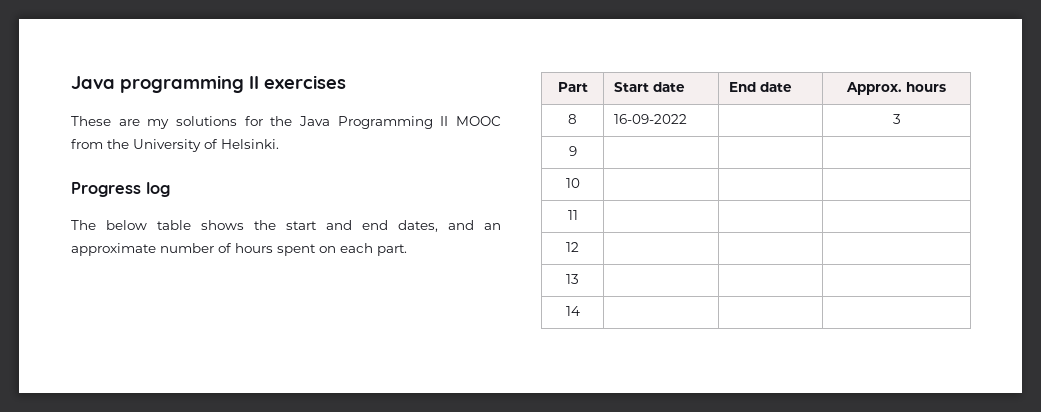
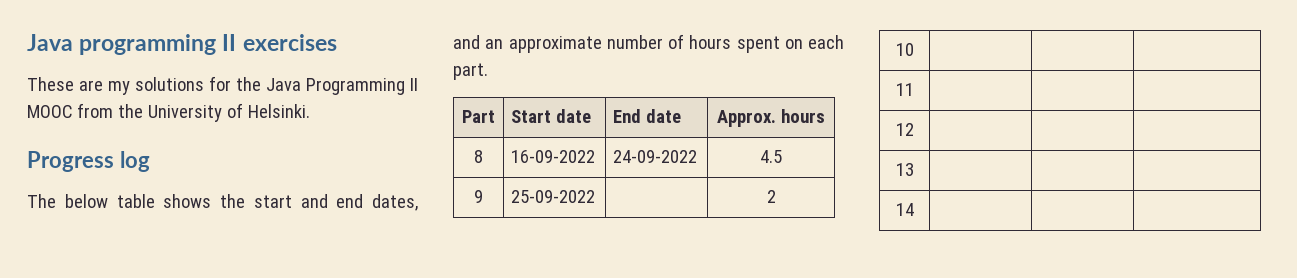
- 8 | 16-09-2022 | | 3
+ 8 | 16-09-2022 | 24-09-2022 | 4.5
- 9 | | |
+ 9 | 25-09-2022 | | 2

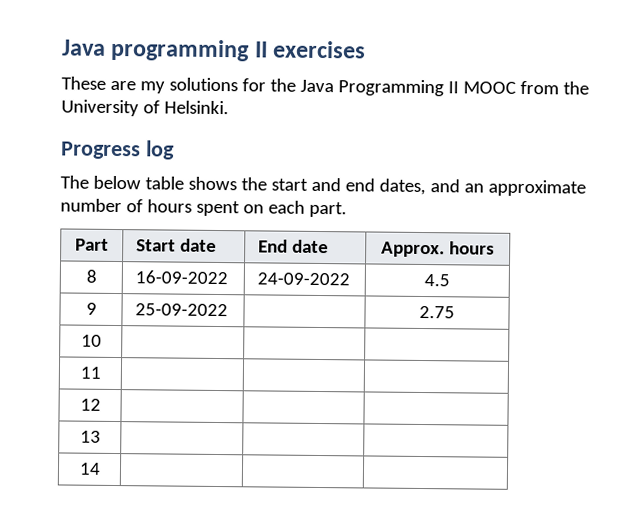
- 9 | 25-09-2022 | | 2
+ 9 | 25-09-2022 | | 2.75

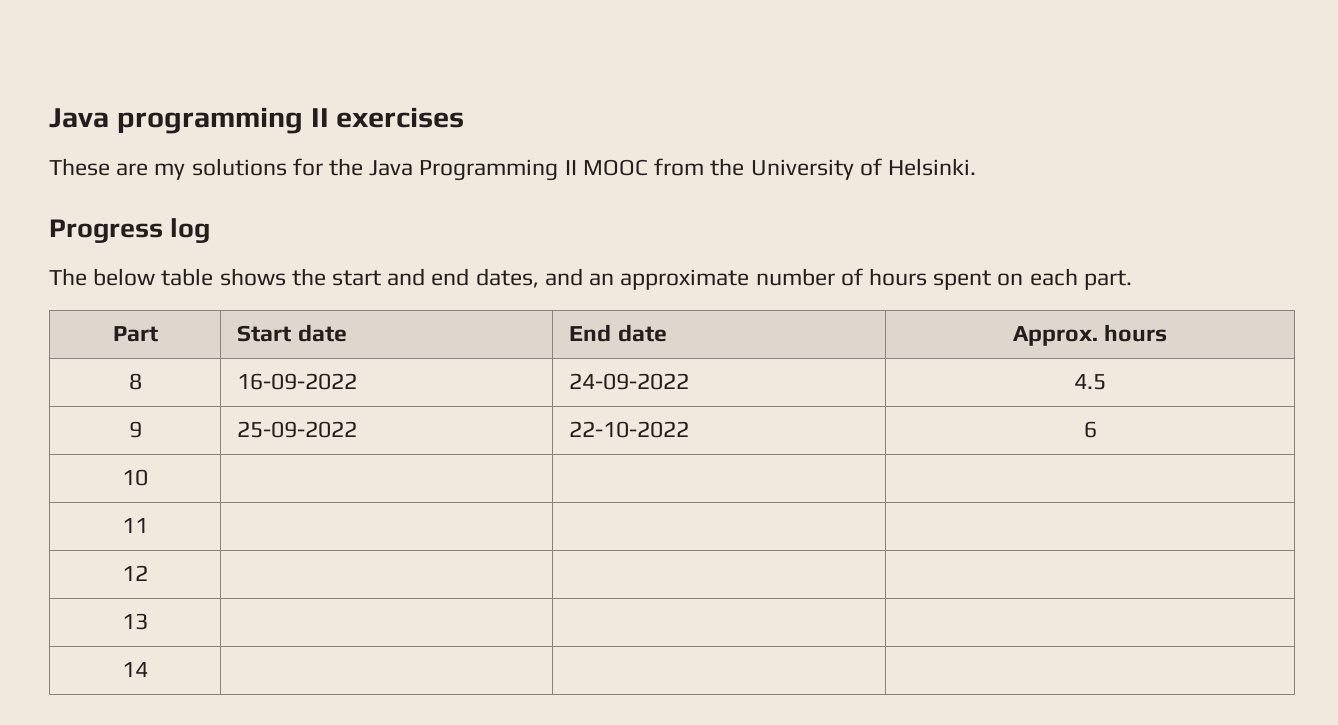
- 9 | 25-09-2022 | | 2.75
+ 9 | 25-09-2022 | 22-10-2022 | 6

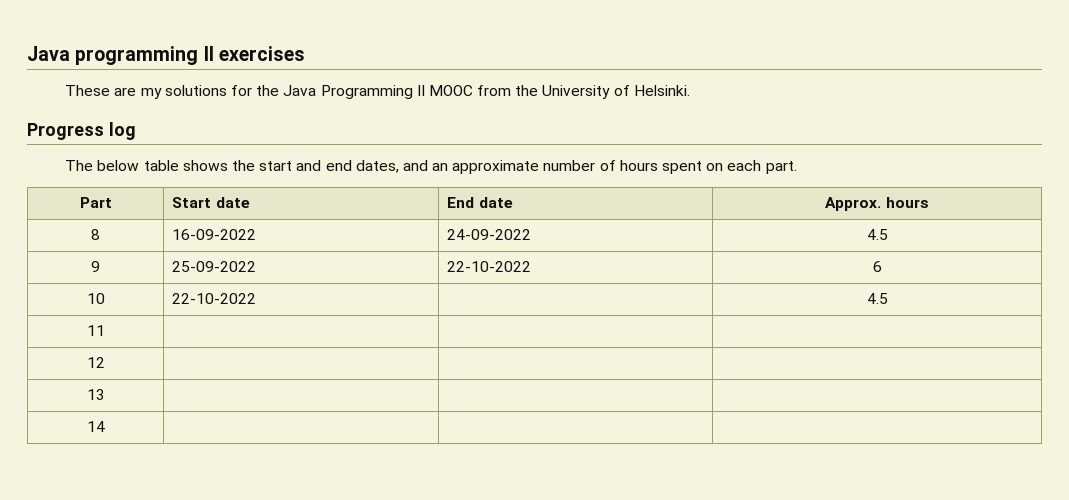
- 10 | | |
+ 10 | 22-10-2022 | | 4.5

